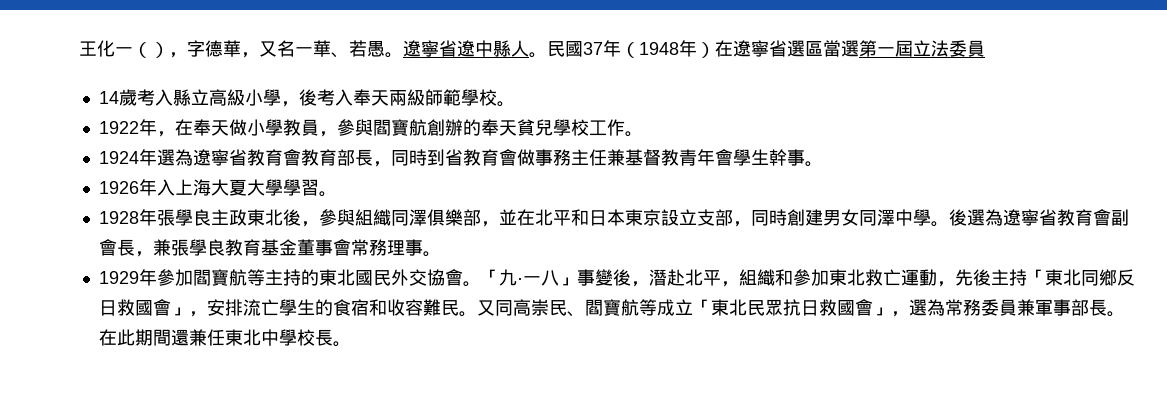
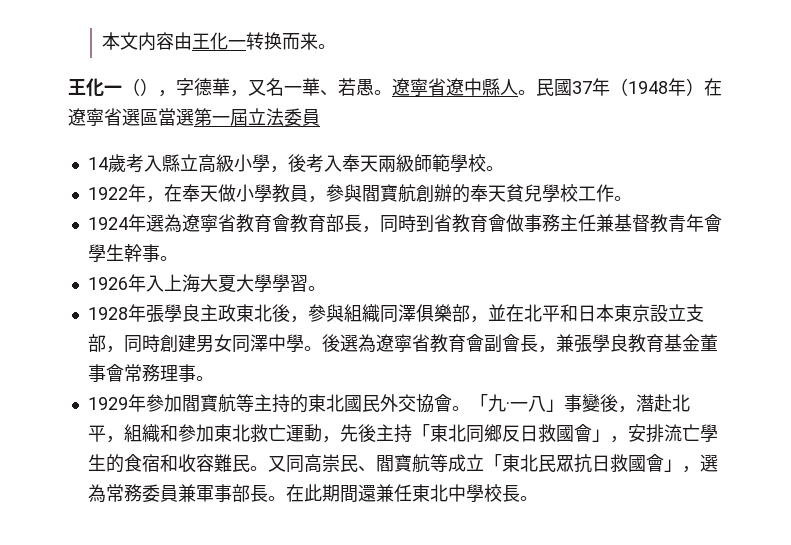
+ 本文内容由王化一转换而来。

